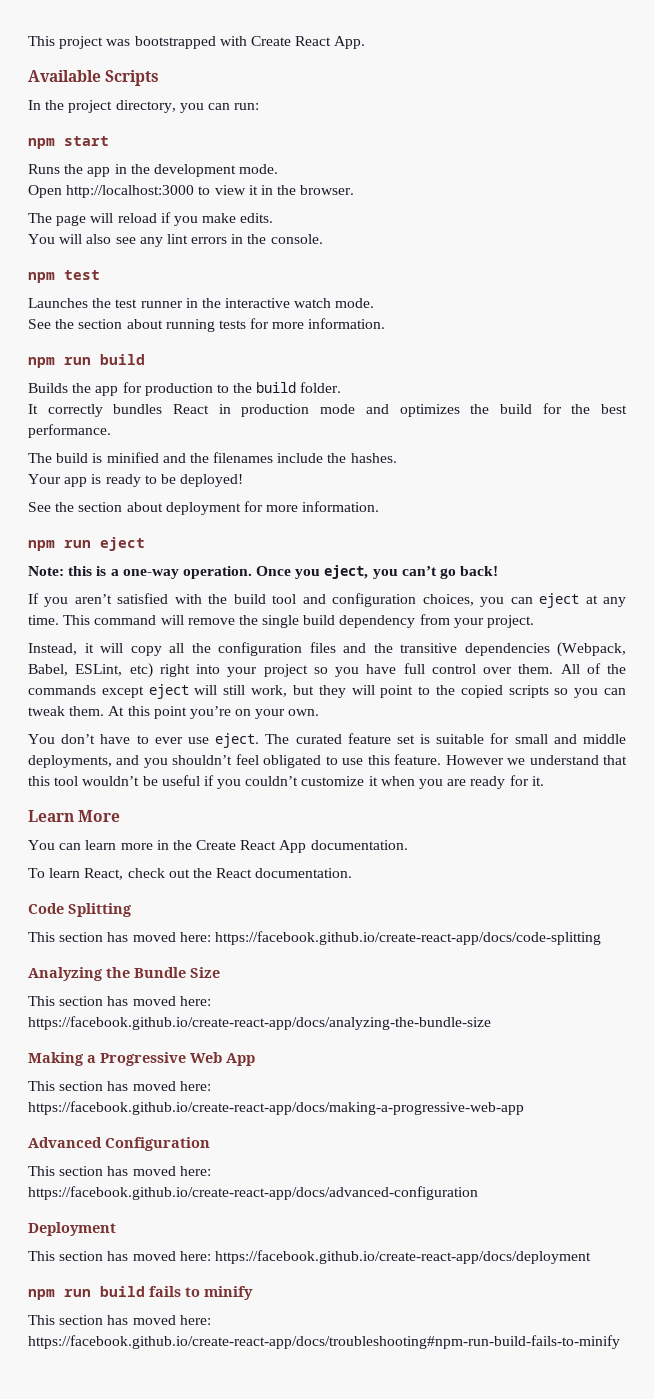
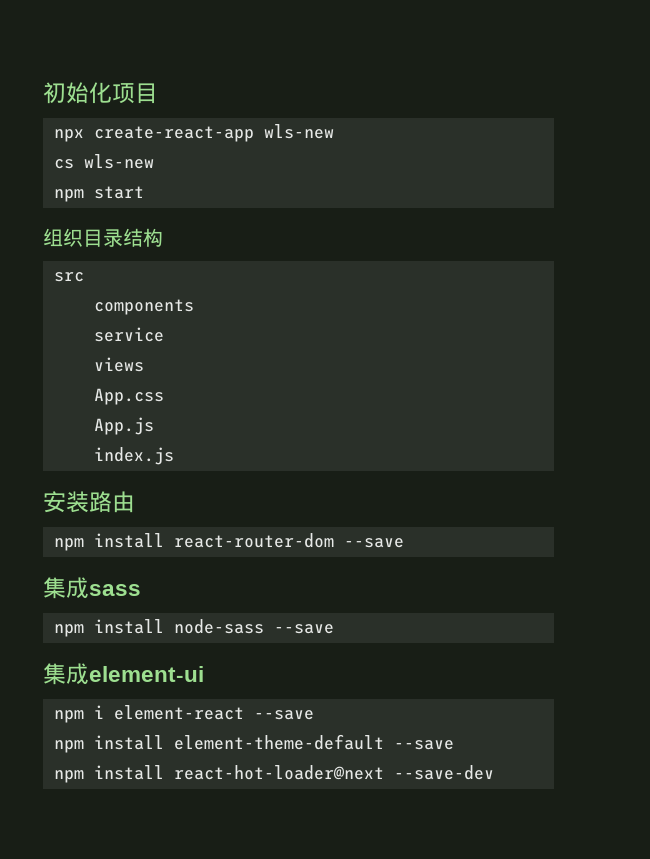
- This project was bootstrapped with Create React App.
- Available Scripts
- In the project directory, you can run:
+ 初始化项目
+ npx create-react-app wls-new
+ cs wls-new
  npm start
- Runs the app in the development mode.
- Open http://localhost:3000 to view it in the browser.
- The page will reload if you make edits.
- You will also see any lint errors in the console.
- npm test
- Launches the test runner in the interactive watch mode.
- See the section about running tests for more information.
- npm run build
- Builds the app for production to the build folder.
- It correctly bundles React in production mode and optimizes the build for the best performance.
- The build is minified and the filenames include the hashes.
- Your app is ready to be deployed!
- See the section about deployment for more information.
- npm run eject
- Note: this is a one-way operation. Once you eject, you can’t go back!
- If you aren’t satisfied with the build tool and configuration choices, you can eject at any time. This command will remove the single build dependency from your project.
- Instead, it will copy all the configuration files and the transitive dependencies (Webpack, Babel, ESLint, etc) right into your project so you have full control over them. All of the commands except eject will still work, but they will point to the copied scripts so you can tweak them. At this point you’re on your own.
- You don’t have to ever use eject. The curated feature set is suitable for small and middle deployments, and you shouldn’t feel obligated to use this feature. However we understand that this tool wouldn’t be useful if you couldn’t customize it when you are ready for it.
- Learn More
- You can learn more in the Create React App documentation.
- To learn React, check out the React documentation.
- Code Splitting
- This section has moved here: https://facebook.github.io/create-react-app/docs/code-splitting
- Analyzing the Bundle Size
- This section has moved here: https://facebook.github.io/create-react-app/docs/analyzing-the-bundle-size
- Making a Progressive Web App
- This section has moved here: https://facebook.github.io/create-react-app/docs/making-a-progressive-web-app
- Advanced Configuration
- This section has moved here: https://facebook.github.io/create-react-app/docs/advanced-configuration
- Deployment
- This section has moved here: https://facebook.github.io/create-react-app/docs/deployment
- npm run build fails to minify
- This section has moved here: https://facebook.github.io/create-react-app/docs/troubleshooting#npm-run-build-fails-to-minify
+ 组织目录结构
+ src
+ components
+ service
+ views
+ App.css
+ App.js
+ index.js
+ 安装路由
+ npm install react-router-dom --save
+ 集成sass
+ npm install node-sass --save
+ 集成element-ui
+ npm i element-react --save
+ npm install element-theme-default --save
+ npm install react-hot-loader@next --save-dev

